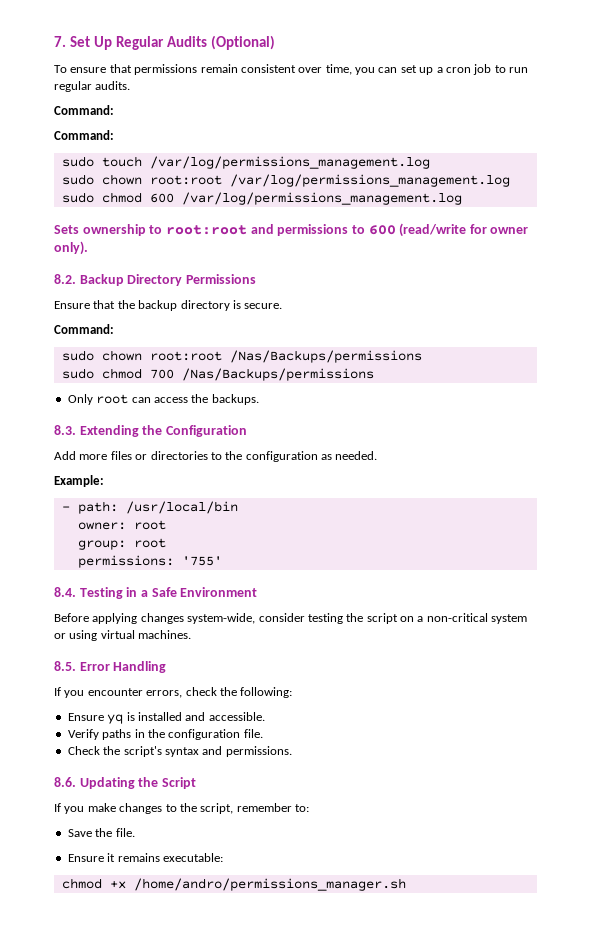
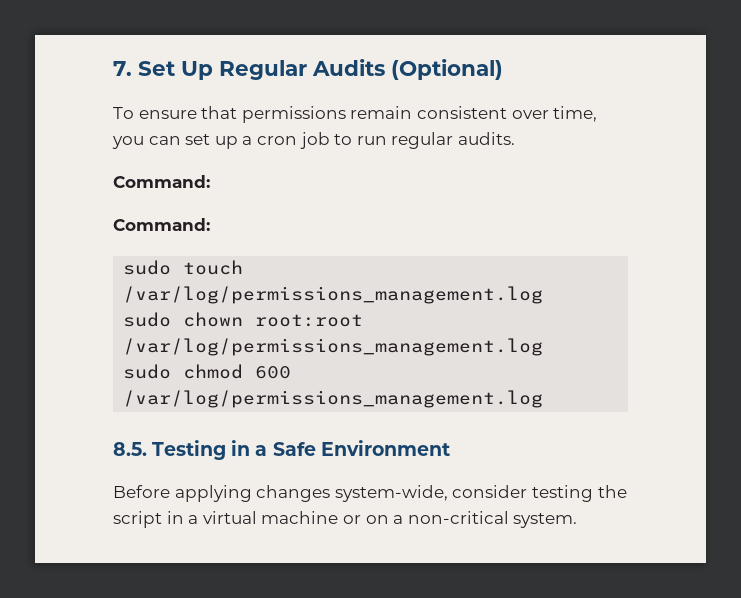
- Sets ownership to root:root and permissions to 600 (read/write for owner only).
- 8.2. Backup Directory Permissions
- Ensure that the backup directory is secure.
- Command:
- sudo chown root:root /Nas/Backups/permissions
- sudo chmod 700 /Nas/Backups/permissions
- Only root can access the backups.
- 8.3. Extending the Configuration
- Add more files or directories to the configuration as needed.
- Example:
- - path: /usr/local/bin
- owner: root
- group: root
- permissions: '755'
- 8.4. Testing in a Safe Environment
+ 8.5. Testing in a Safe Environment
- Before applying changes system-wide, consider testing the script on a non-critical system or using virtual machines.
- 8.5. Error Handling
- If you encounter errors, check the following:
- Ensure yq is installed and accessible.
- Verify paths in the configuration file.
- Check the script's syntax and permissions.
- 8.6. Updating the Script
- If you make changes to the script, remember to:
- Save the file.
- Ensure it remains executable:
- chmod +x /home/andro/permissions_manager.sh
+ Before applying changes system-wide, consider testing the script in a virtual machine or on a non-critical system.

